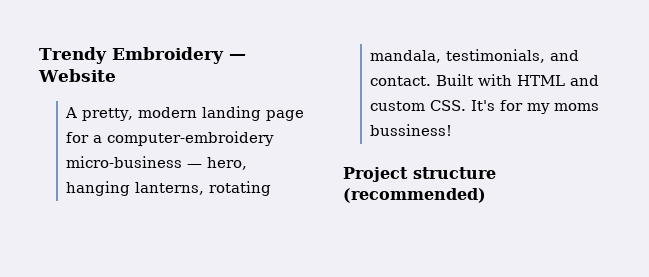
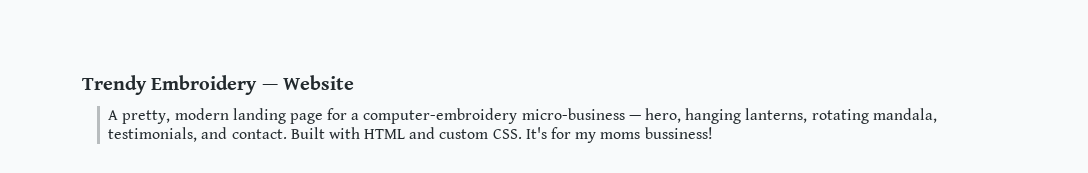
- Project structure (recommended)

